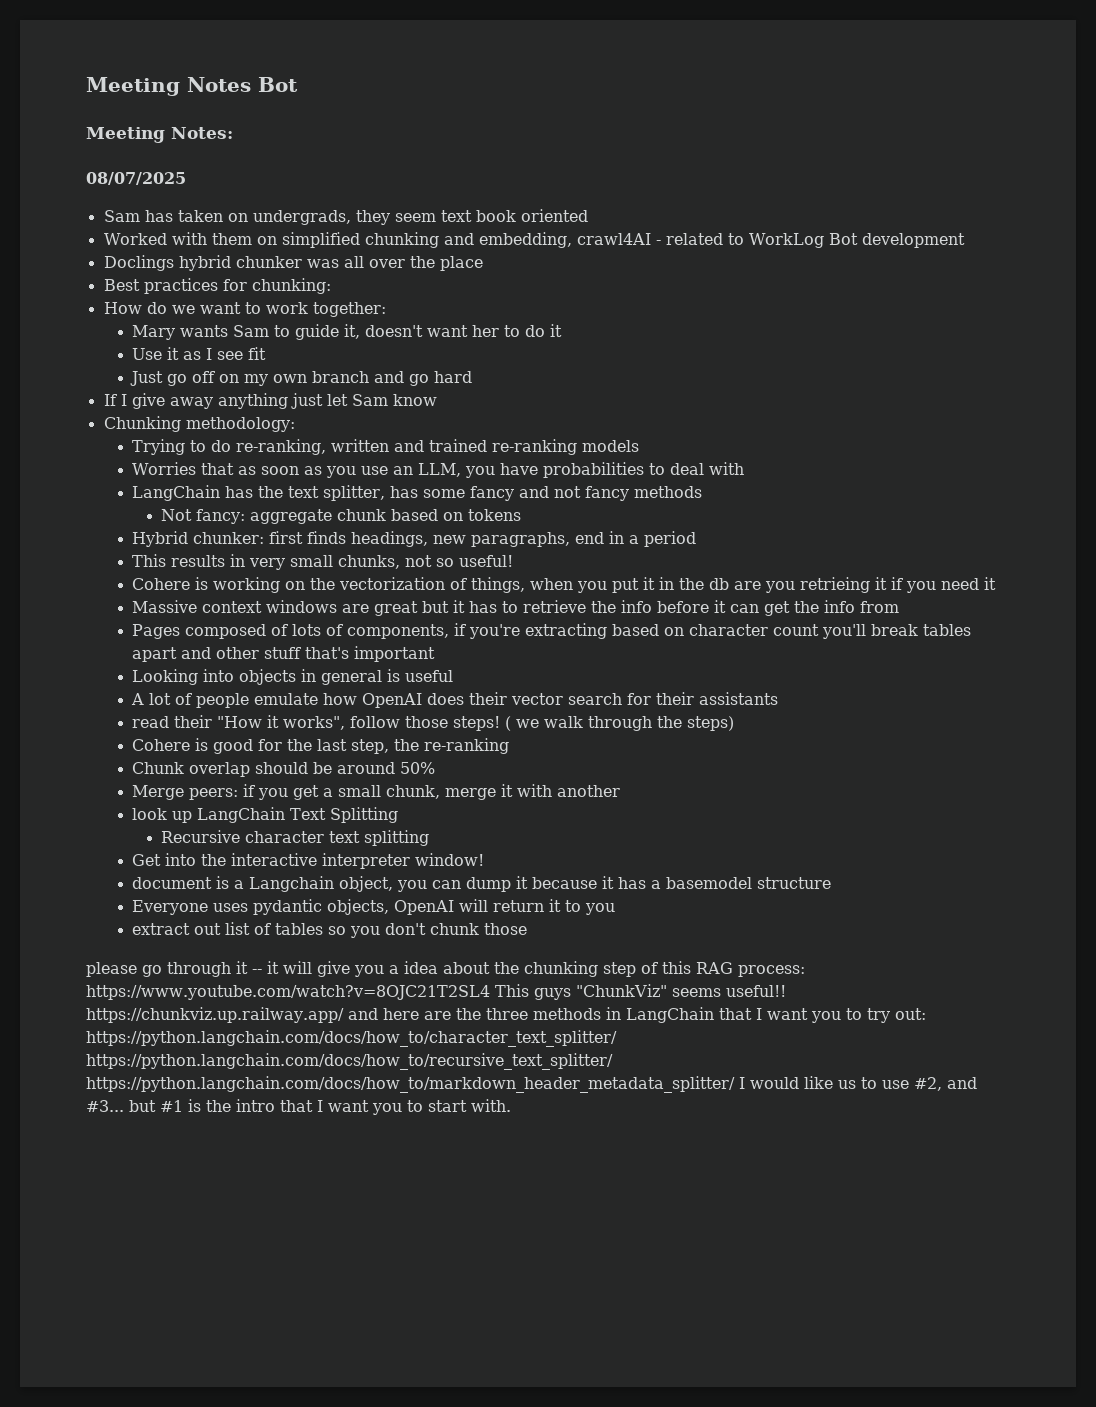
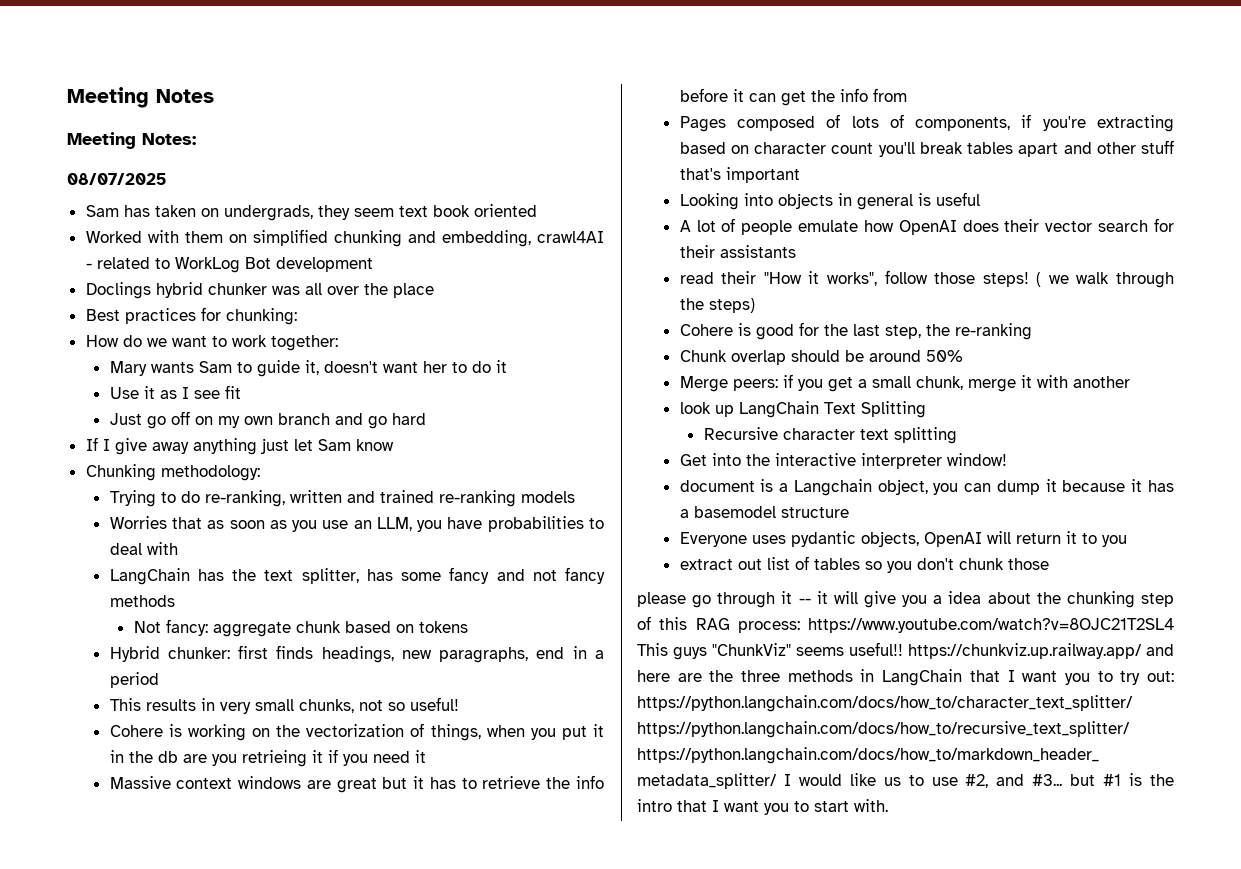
- Meeting Notes Bot
+ Meeting Notes

